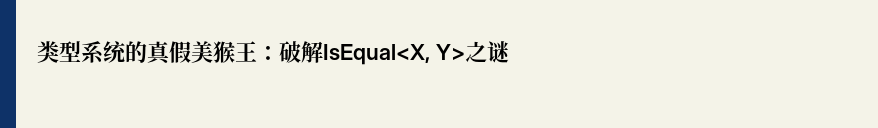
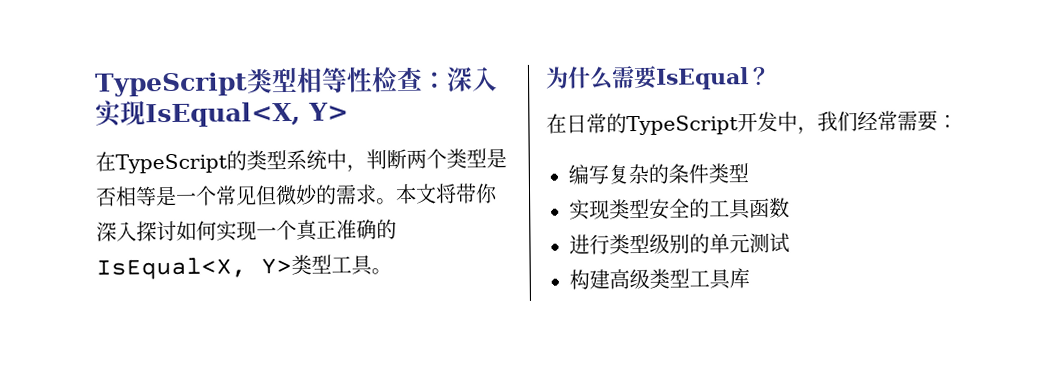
- 类型系统的真假美猴王：破解IsEqual<X, Y>之谜
+ TypeScript类型相等性检查：深入实现IsEqual<X, Y>
+ 在TypeScript的类型系统中，判断两个类型是否相等是一个常见但微妙的需求。本文将带你深入探讨如何实现一个真正准确的IsEqual<X, Y>类型工具。
+ 为什么需要IsEqual？
+ 在日常的TypeScript开发中，我们经常需要：
+ 编写复杂的条件类型
+ 实现类型安全的工具函数
+ 进行类型级别的单元测试
+ 构建高级类型工具库

